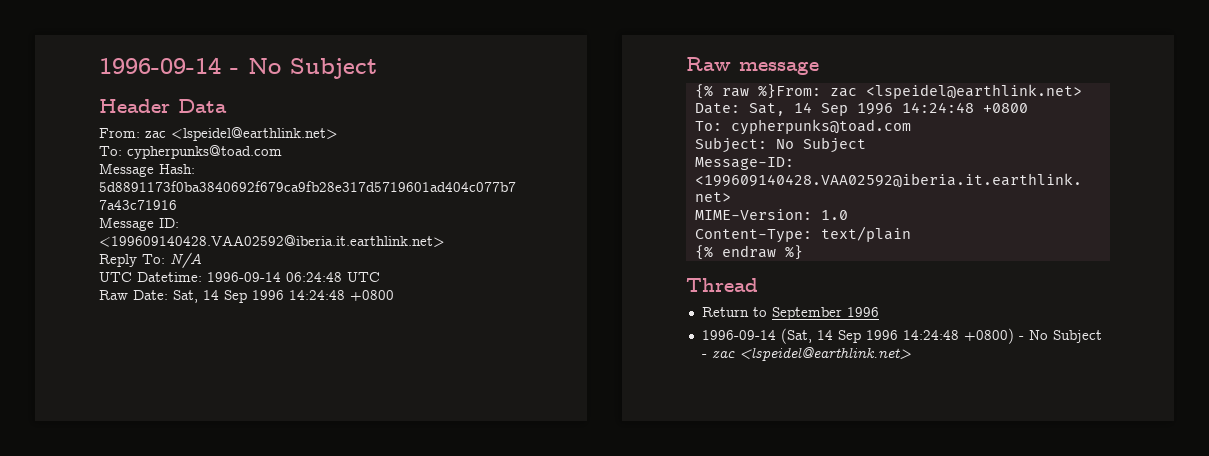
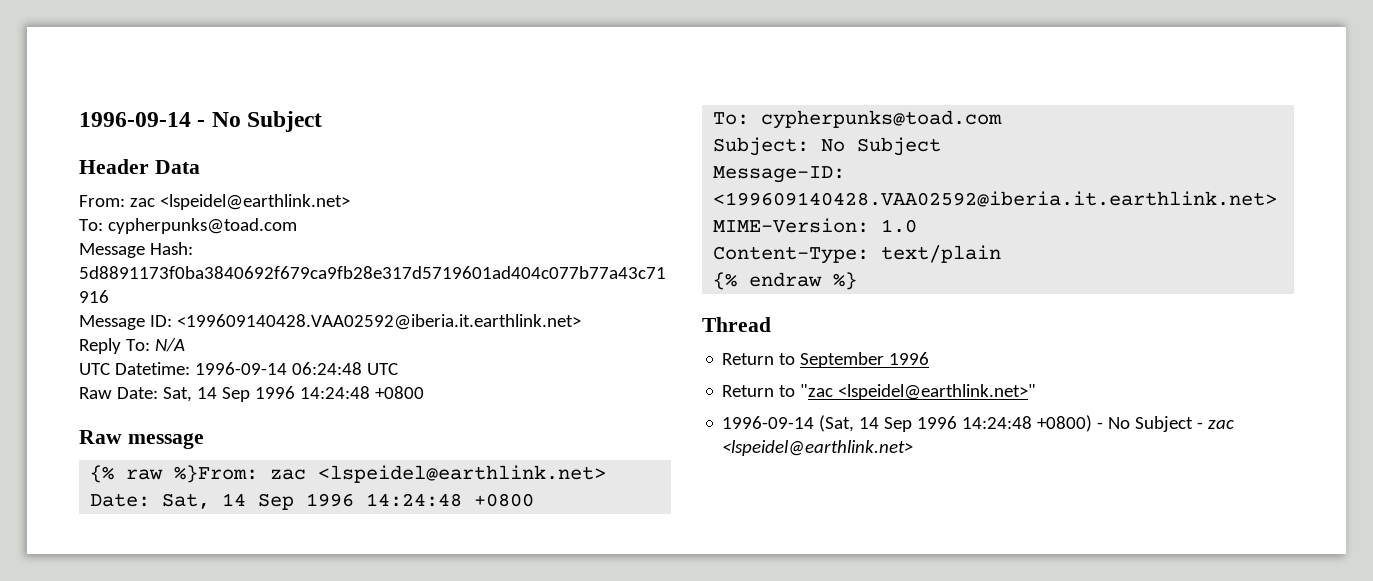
+ Return to "zac <lspeidel@earthlink.net>"

